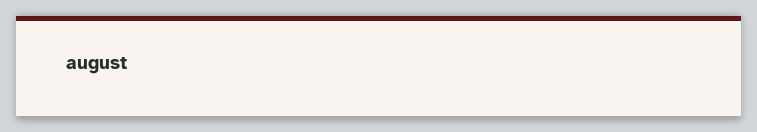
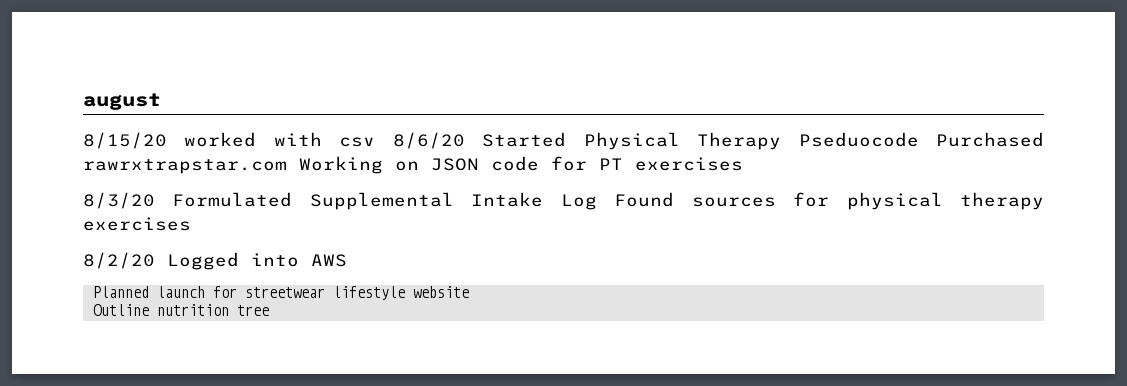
+ 8/15/20 worked with csv 8/6/20 Started Physical Therapy Pseduocode Purchased rawrxtrapstar.com Working on JSON code for PT exercises
+ 8/3/20 Formulated Supplemental Intake Log Found sources for physical therapy exercises
+ 8/2/20 Logged into AWS
+ Planned launch for streetwear lifestyle website
+ Outline nutrition tree

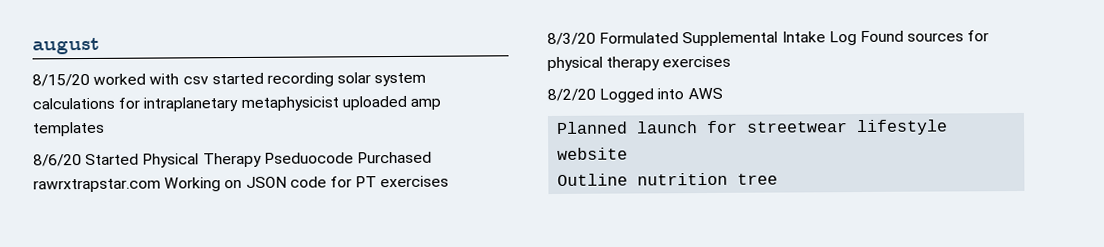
- 8/15/20 worked with csv 8/6/20 Started Physical Therapy Pseduocode Purchased rawrxtrapstar.com Working on JSON code for PT exercises
+ 8/15/20 worked with csv started recording solar system calculations for intraplanetary metaphysicist uploaded amp templates
+ 8/6/20 Started Physical Therapy Pseduocode Purchased rawrxtrapstar.com Working on JSON code for PT exercises

